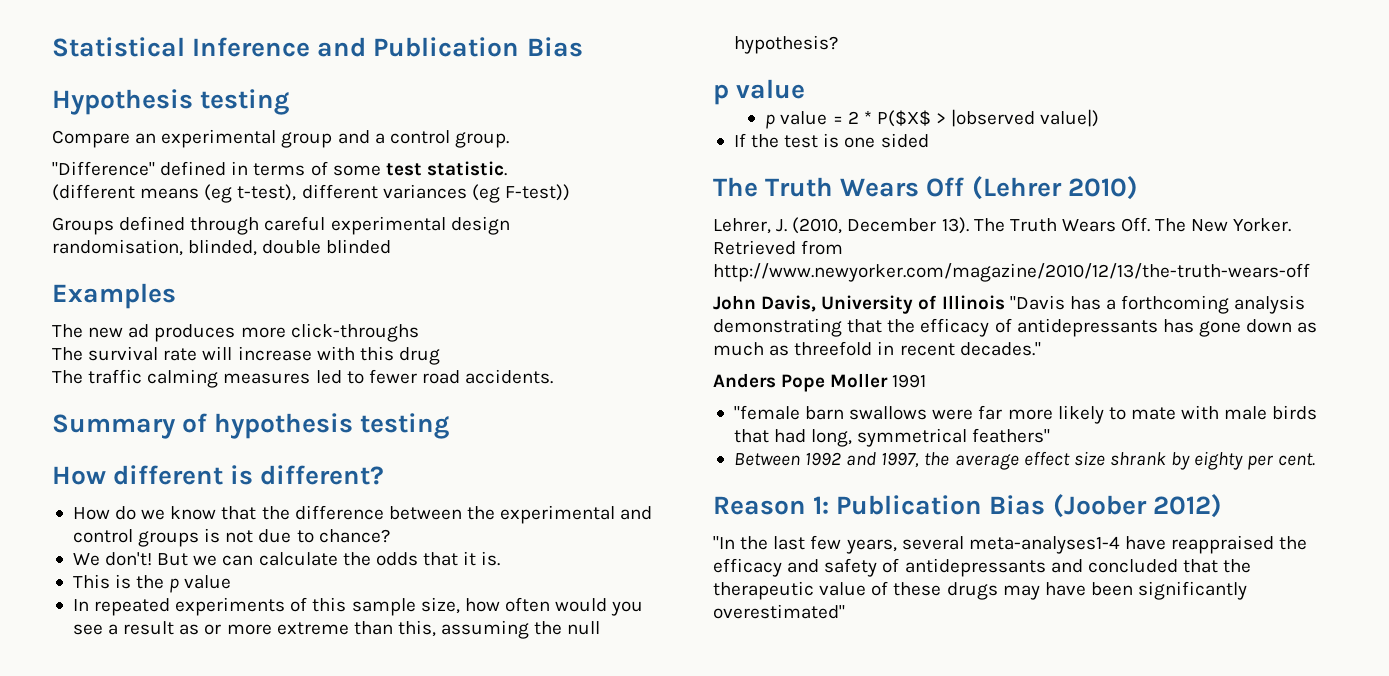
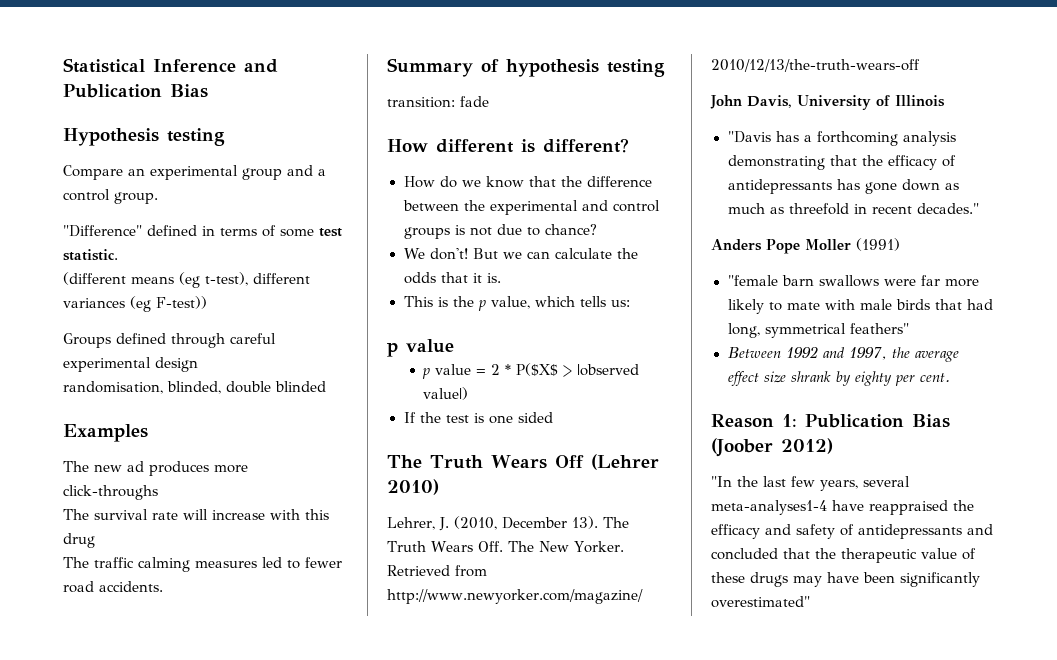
+ transition: fade
- This is the p value
- In repeated experiments of this sample size, how often would you see a result as or more extreme than this, assuming the null hypothesis?
+ This is the p value, which tells us:
- John Davis, University of Illinois "Davis has a forthcoming analysis demonstrating that the efficacy of antidepressants has gone down as much as threefold in recent decades."
+ John Davis, University of Illinois
+ "Davis has a forthcoming analysis demonstrating that the efficacy of antidepressants has gone down as much as threefold in recent decades."
- Anders Pope Moller 1991
+ Anders Pope Moller (1991)

